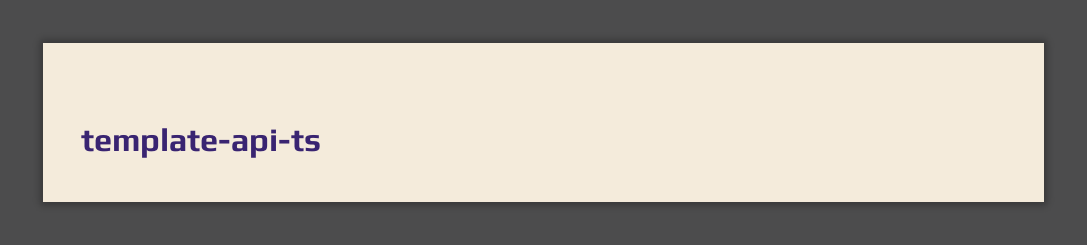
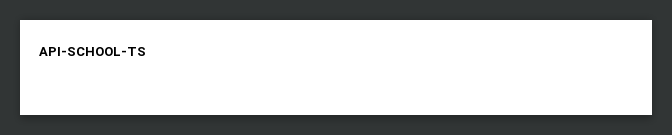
- template-api-ts
+ API-SCHOOL-TS

